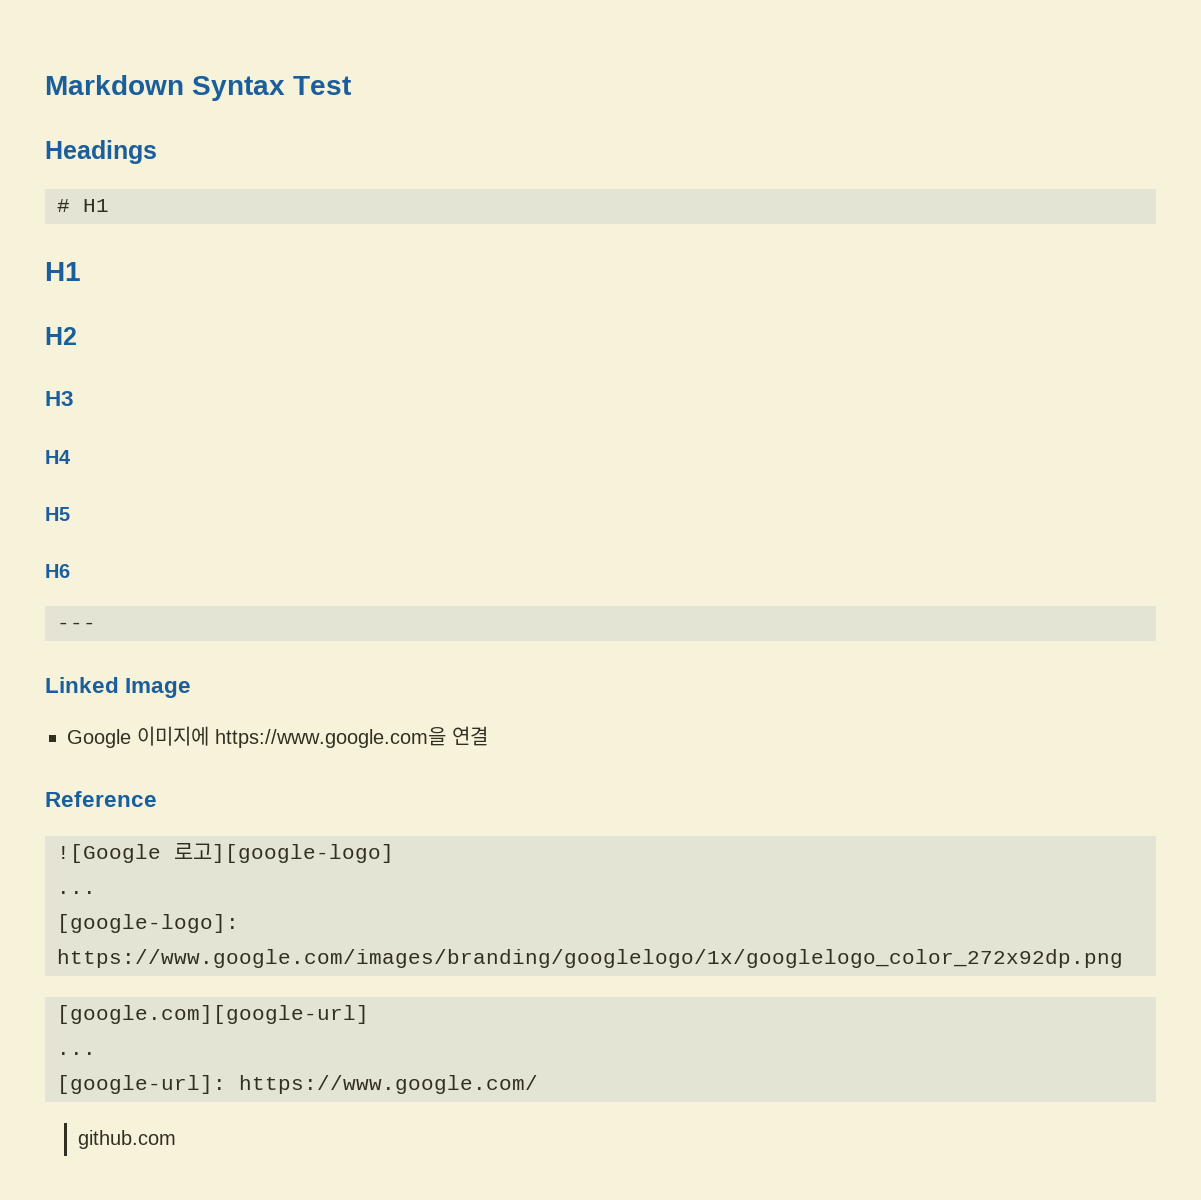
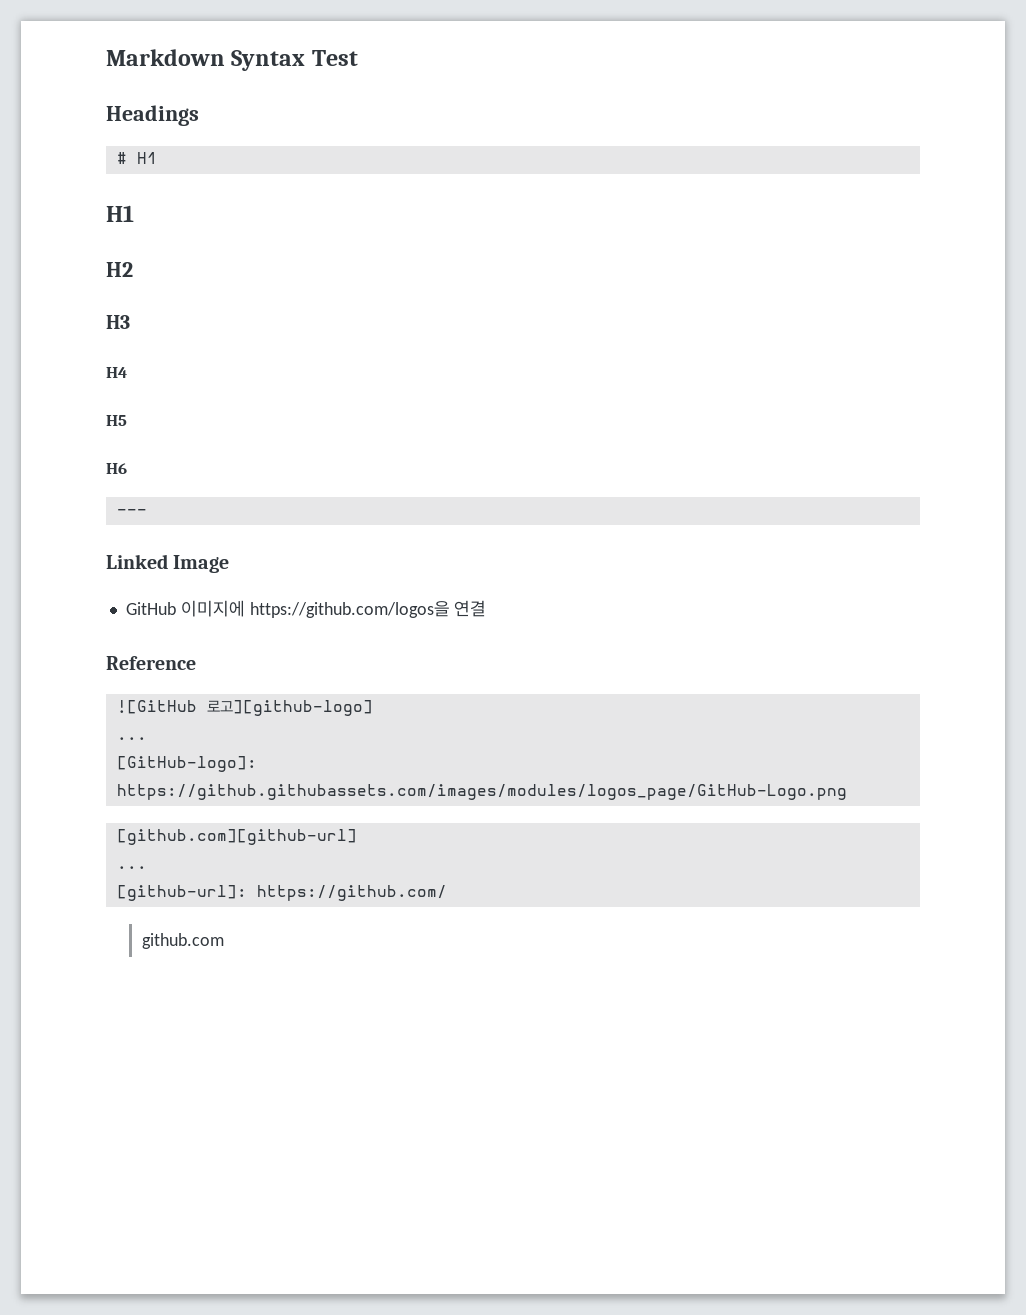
- Google 이미지에 https://www.google.com을 연결
+ GitHub 이미지에 https://github.com/logos을 연결
- ![Google 로고][google-logo]
+ ![GitHub 로고][github-logo]
  ...
- [google-logo]: https://www.google.com/images/branding/googlelogo/1x/googlelogo_color_272x92dp.png
- [google.com][google-url]
+ [GitHub-logo]: https://github.githubassets.com/images/modules/logos_page/GitHub-Logo.png
+ [github.com][github-url]
  ...
- [google-url]: https://www.google.com/
+ [github-url]: https://github.com/

